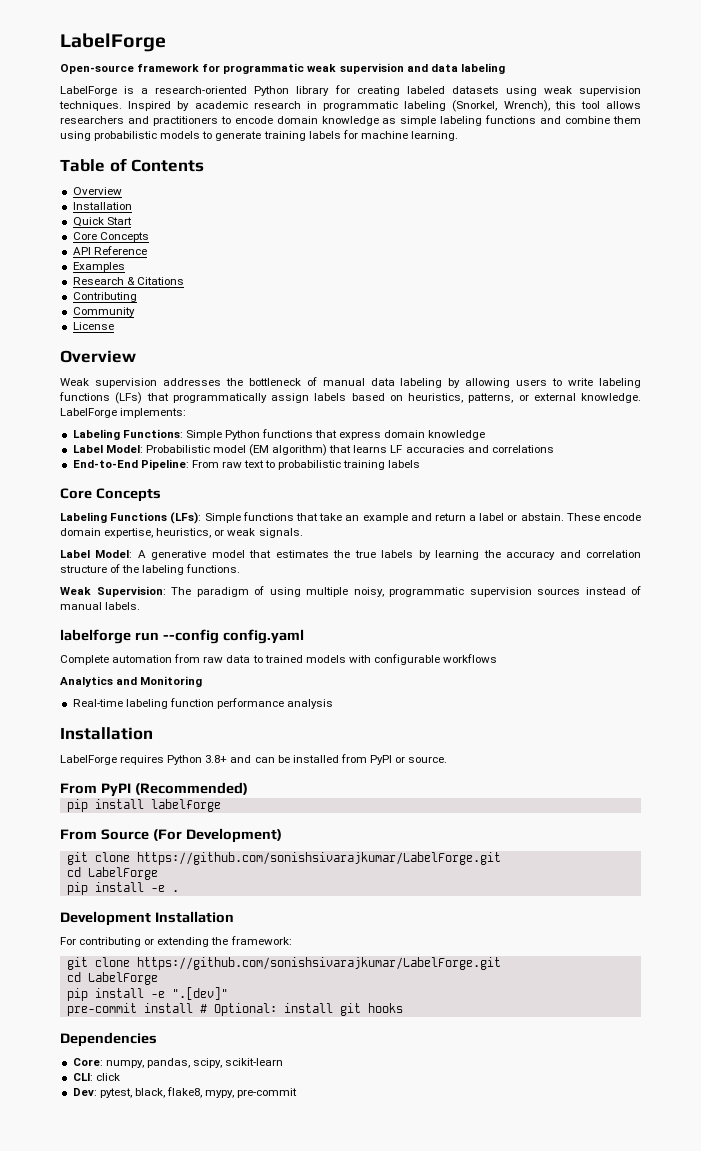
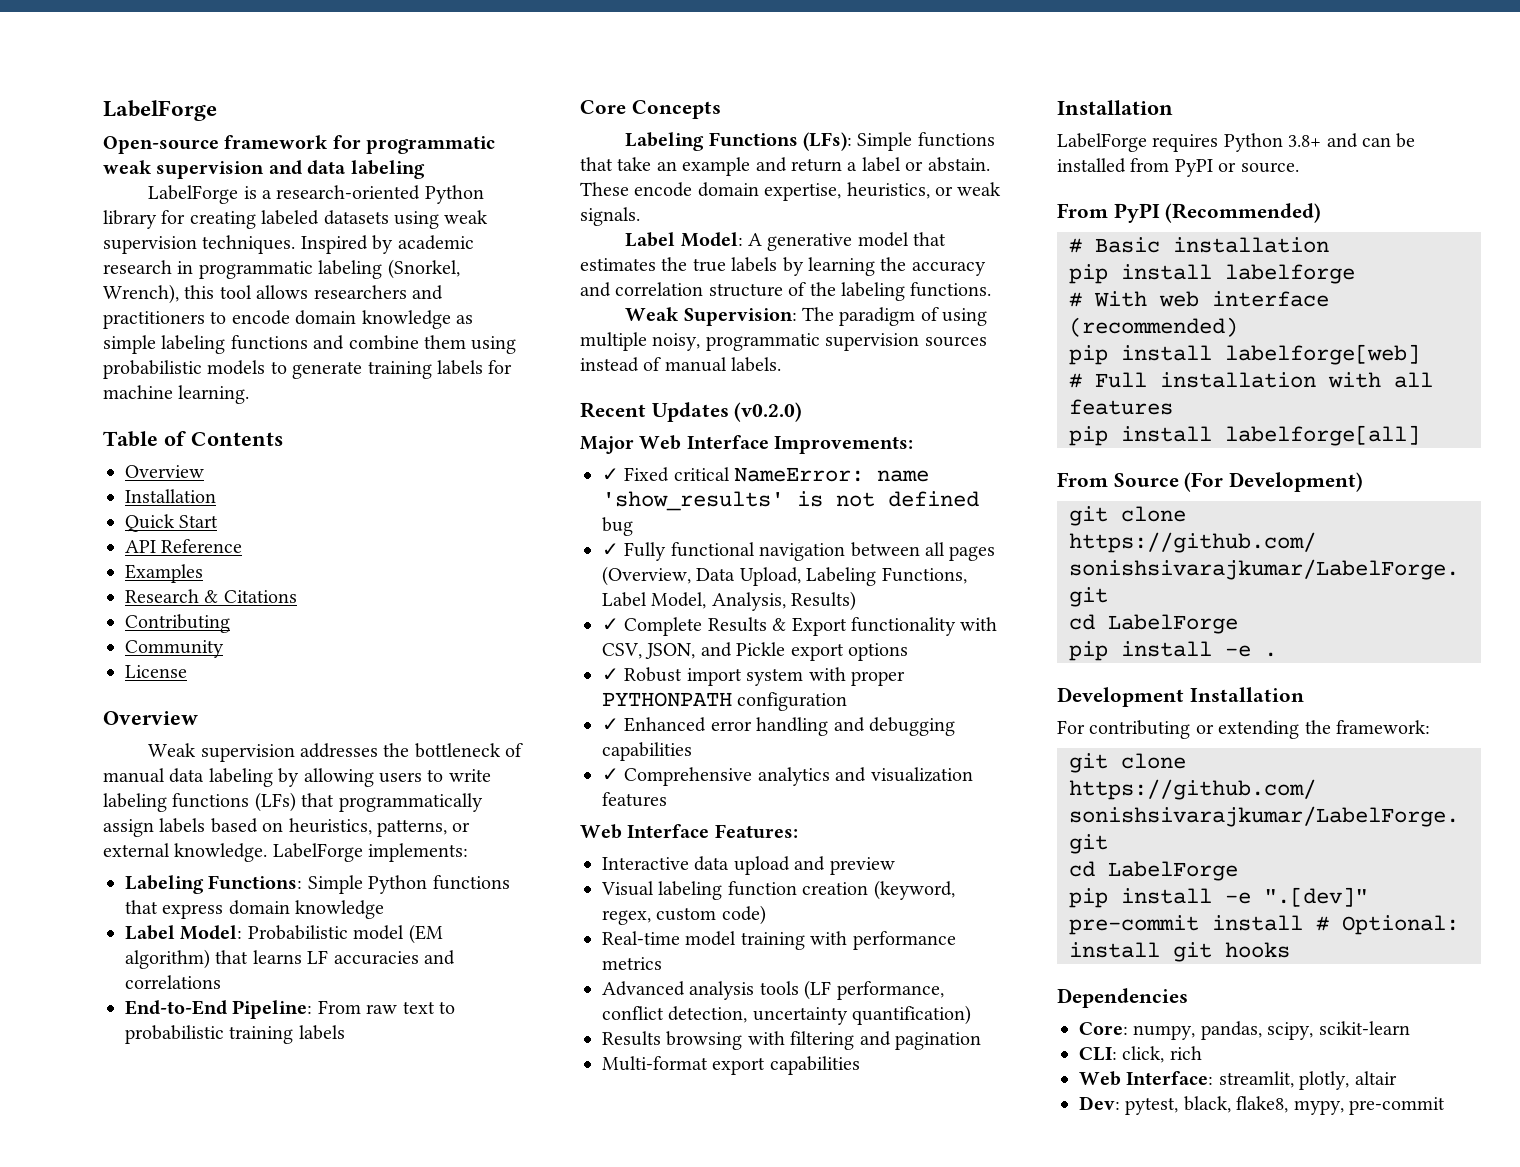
  Quick Start
- Core Concepts
- labelforge run --config config.yaml
- Complete automation from raw data to trained models with configurable workflows
- Analytics and Monitoring
- Real-time labeling function performance analysis
+ Recent Updates (v0.2.0)
+ Major Web Interface Improvements:
+ ✓ Fixed critical NameError: name 'show_results' is not defined bug
+ ✓ Fully functional navigation between all pages (Overview, Data Upload, Labeling Functions, Label Model, Analysis, Results)
+ ✓ Complete Results & Export functionality with CSV, JSON, and Pickle export options
+ ✓ Robust import system with proper PYTHONPATH configuration
+ ✓ Enhanced error handling and debugging capabilities
+ ✓ Comprehensive analytics and visualization features
+ Web Interface Features:
+ Interactive data upload and preview
+ Visual labeling function creation (keyword, regex, custom code)
+ Real-time model training with performance metrics
+ Advanced analysis tools (LF performance, conflict detection, uncertainty quantification)
+ Results browsing with filtering and pagination
+ Multi-format export capabilities
+ # Basic installation
+ # With web interface (recommended)
+ pip install labelforge[web]
+ # Full installation with all features
+ pip install labelforge[all]
- CLI: click
+ CLI: click, rich
+ Web Interface: streamlit, plotly, altair

